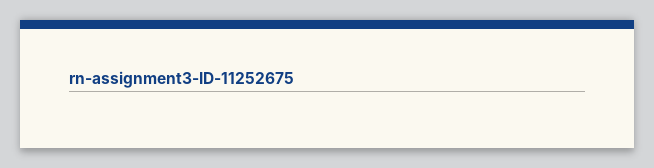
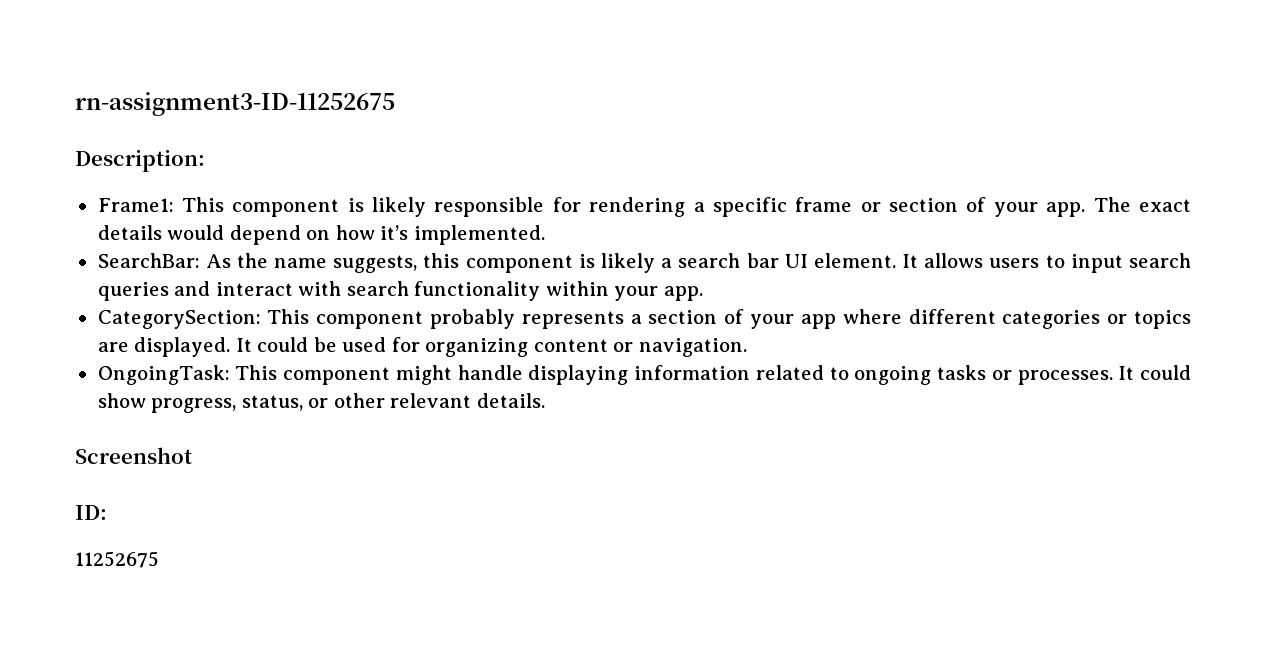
+ Description:
+ Frame1: This component is likely responsible for rendering a specific frame or section of your app. The exact details would depend on how it’s implemented.
+ SearchBar: As the name suggests, this component is likely a search bar UI element. It allows users to input search queries and interact with search functionality within your app.
+ CategorySection: This component probably represents a section of your app where different categories or topics are displayed. It could be used for organizing content or navigation.
+ OngoingTask: This component might handle displaying information related to ongoing tasks or processes. It could show progress, status, or other relevant details.
+ Screenshot
+ ID:
+ 11252675

